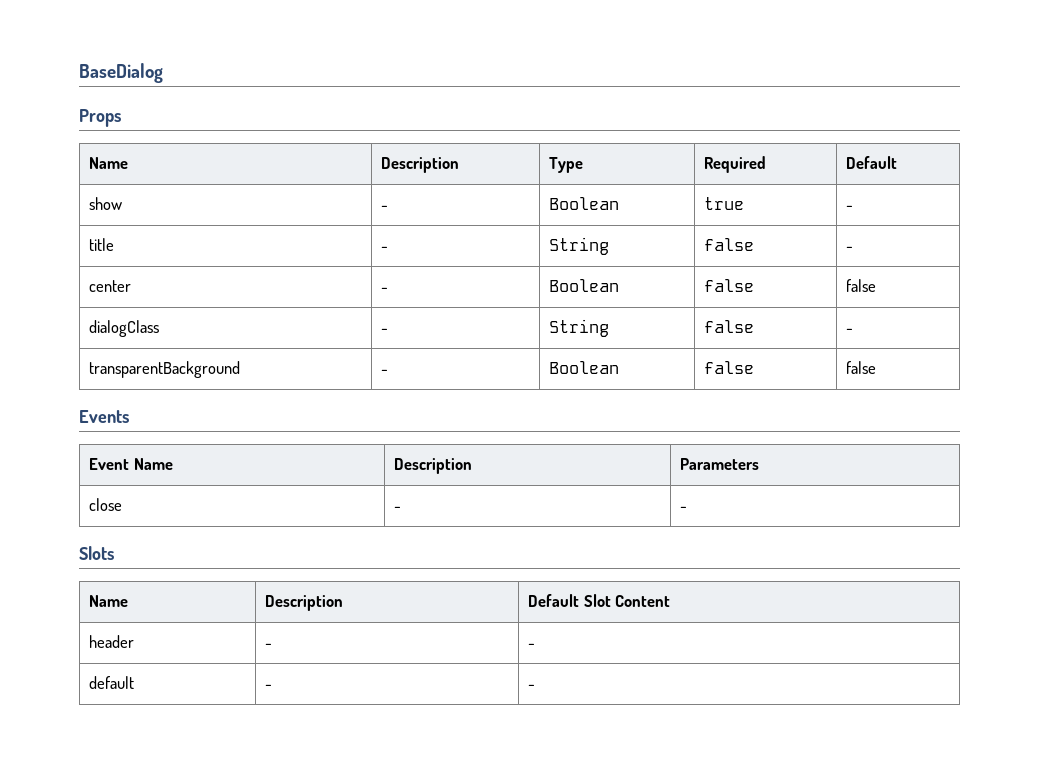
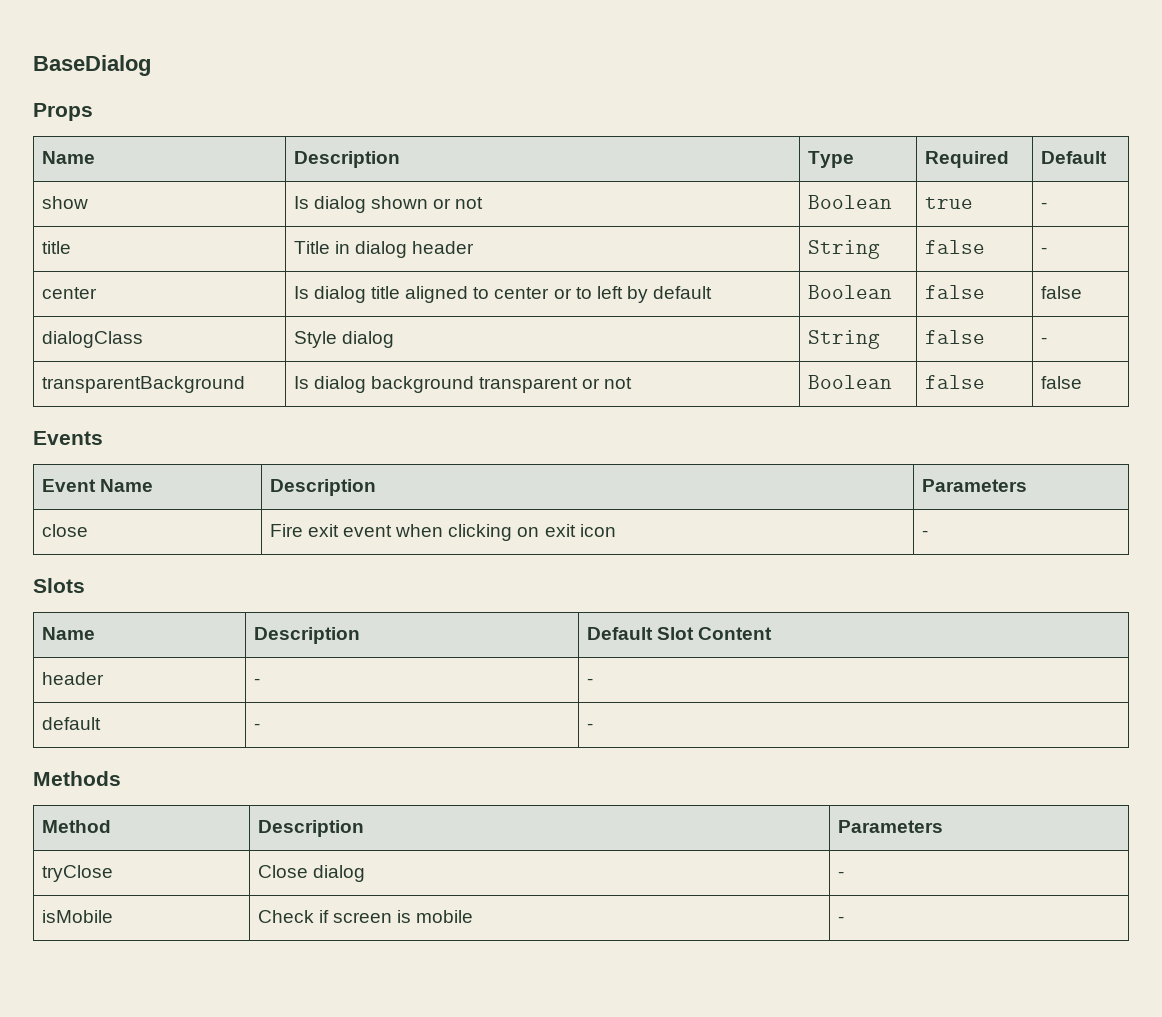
- show | - | Boolean | true | -
+ show | Is dialog shown or not | Boolean | true | -
- title | - | String | false | -
+ title | Title in dialog header | String | false | -
- center | - | Boolean | false | false
+ center | Is dialog title aligned to center or to left by default | Boolean | false | false
- dialogClass | - | String | false | -
+ dialogClass | Style dialog | String | false | -
- transparentBackground | - | Boolean | false | false
+ transparentBackground | Is dialog background transparent or not | Boolean | false | false
- close | - | -
+ close | Fire exit event when clicking on exit icon | -
+ Methods
+ Method | Description | Parameters
+ tryClose | Close dialog | -
+ isMobile | Check if screen is mobile | -

